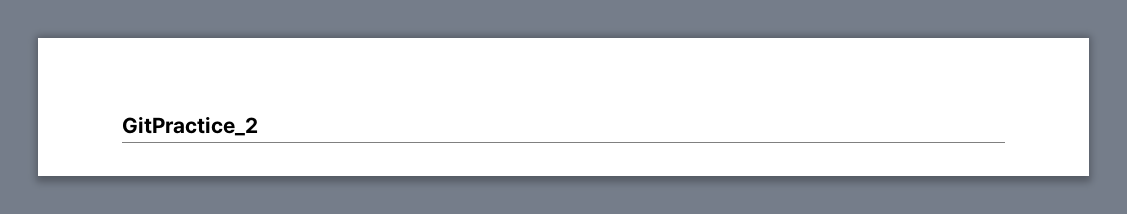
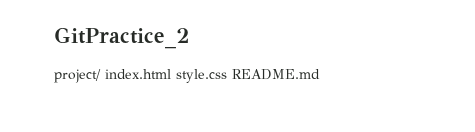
+ project/ index.html style.css README.md

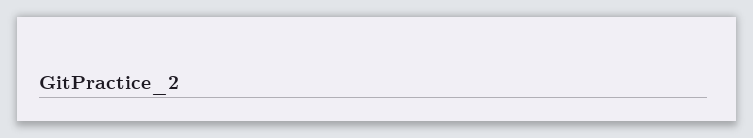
- project/ index.html style.css README.md

